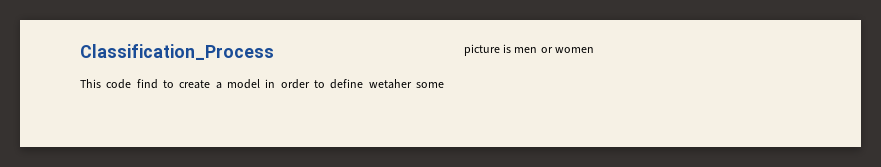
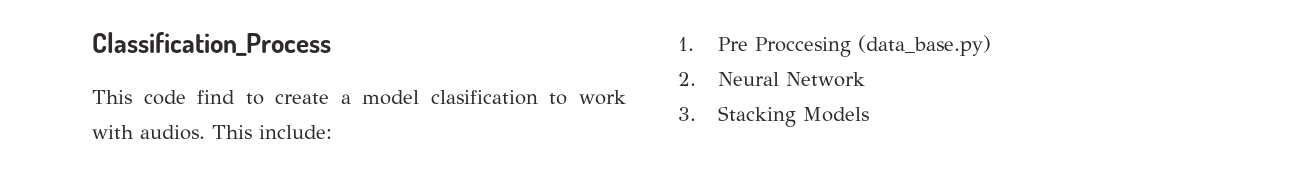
- This code find to create a model in order to define wetaher some picture is men or women
+ This code find to create a model clasification to work with audios. This include:
+ 1. Pre Proccesing (data_base.py)
+ 2. Neural Network
+ 3. Stacking Models

